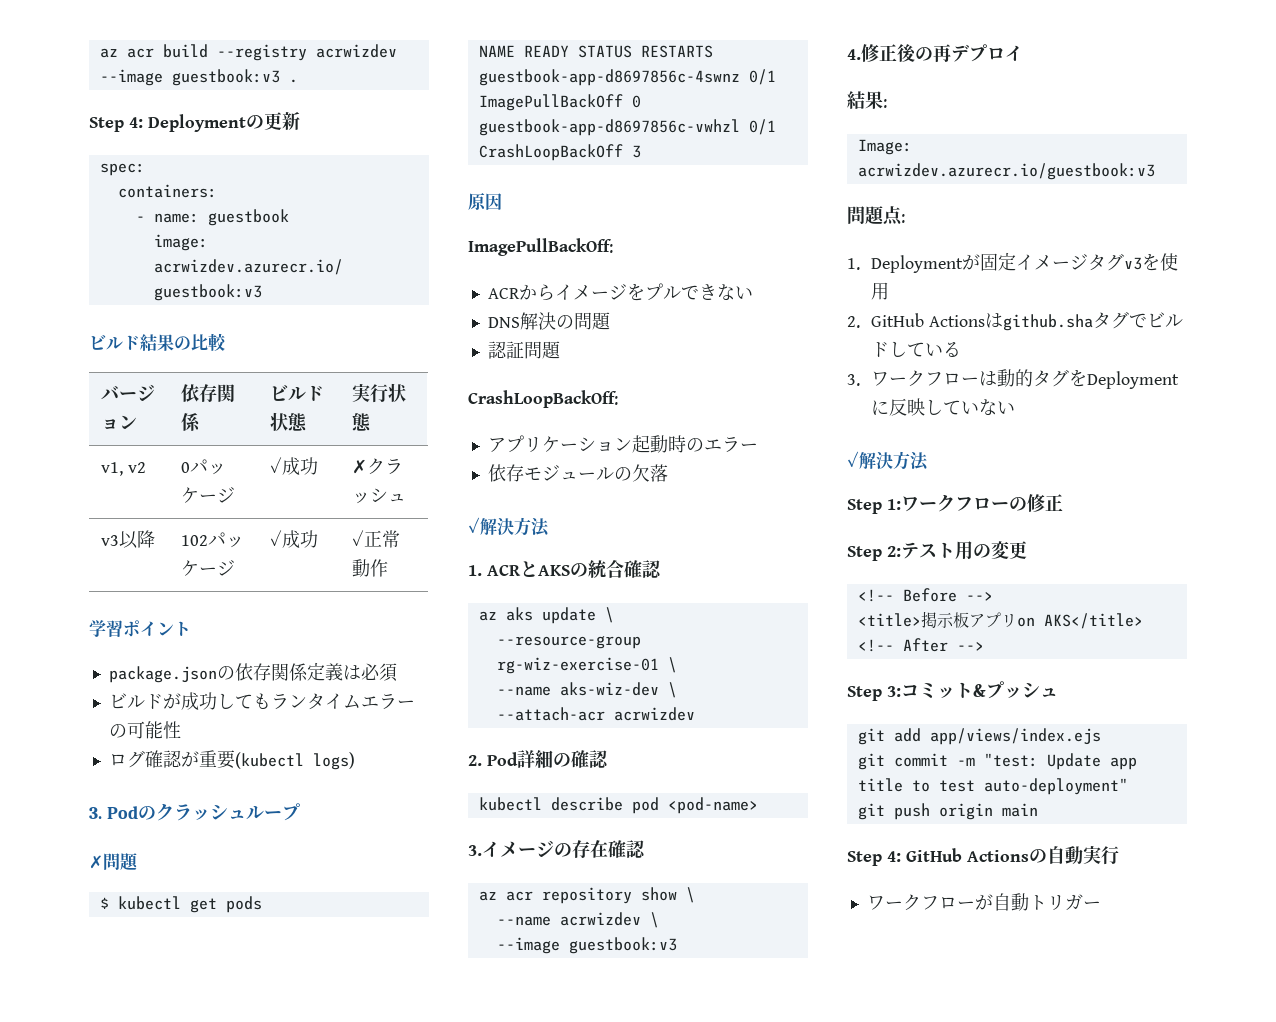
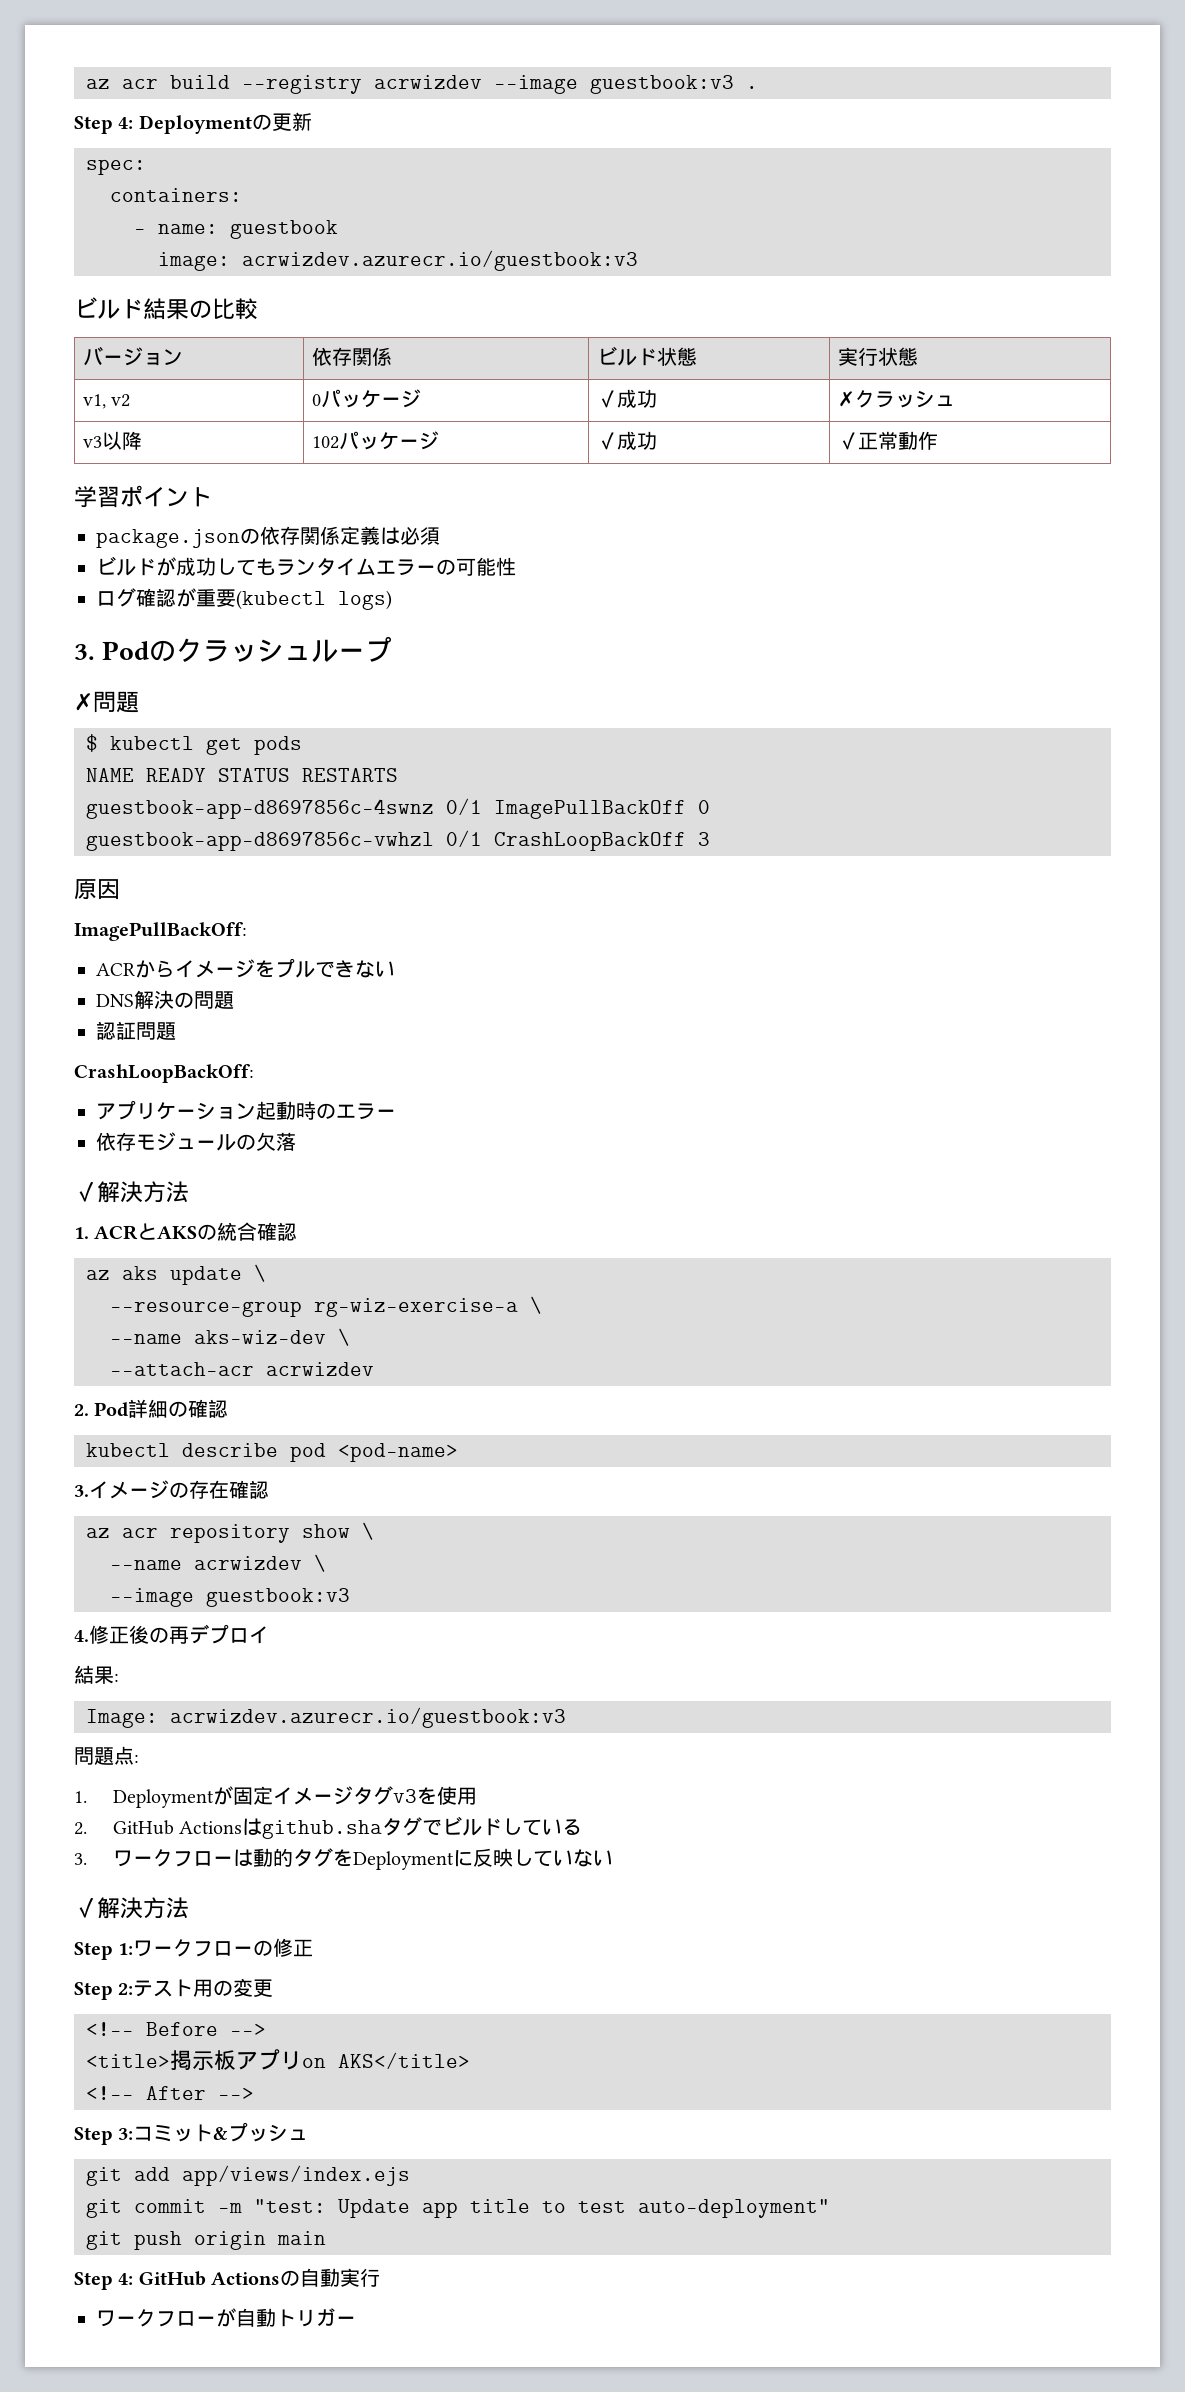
- --resource-group rg-wiz-exercise-01 \
+ --resource-group rg-wiz-exercise-a \

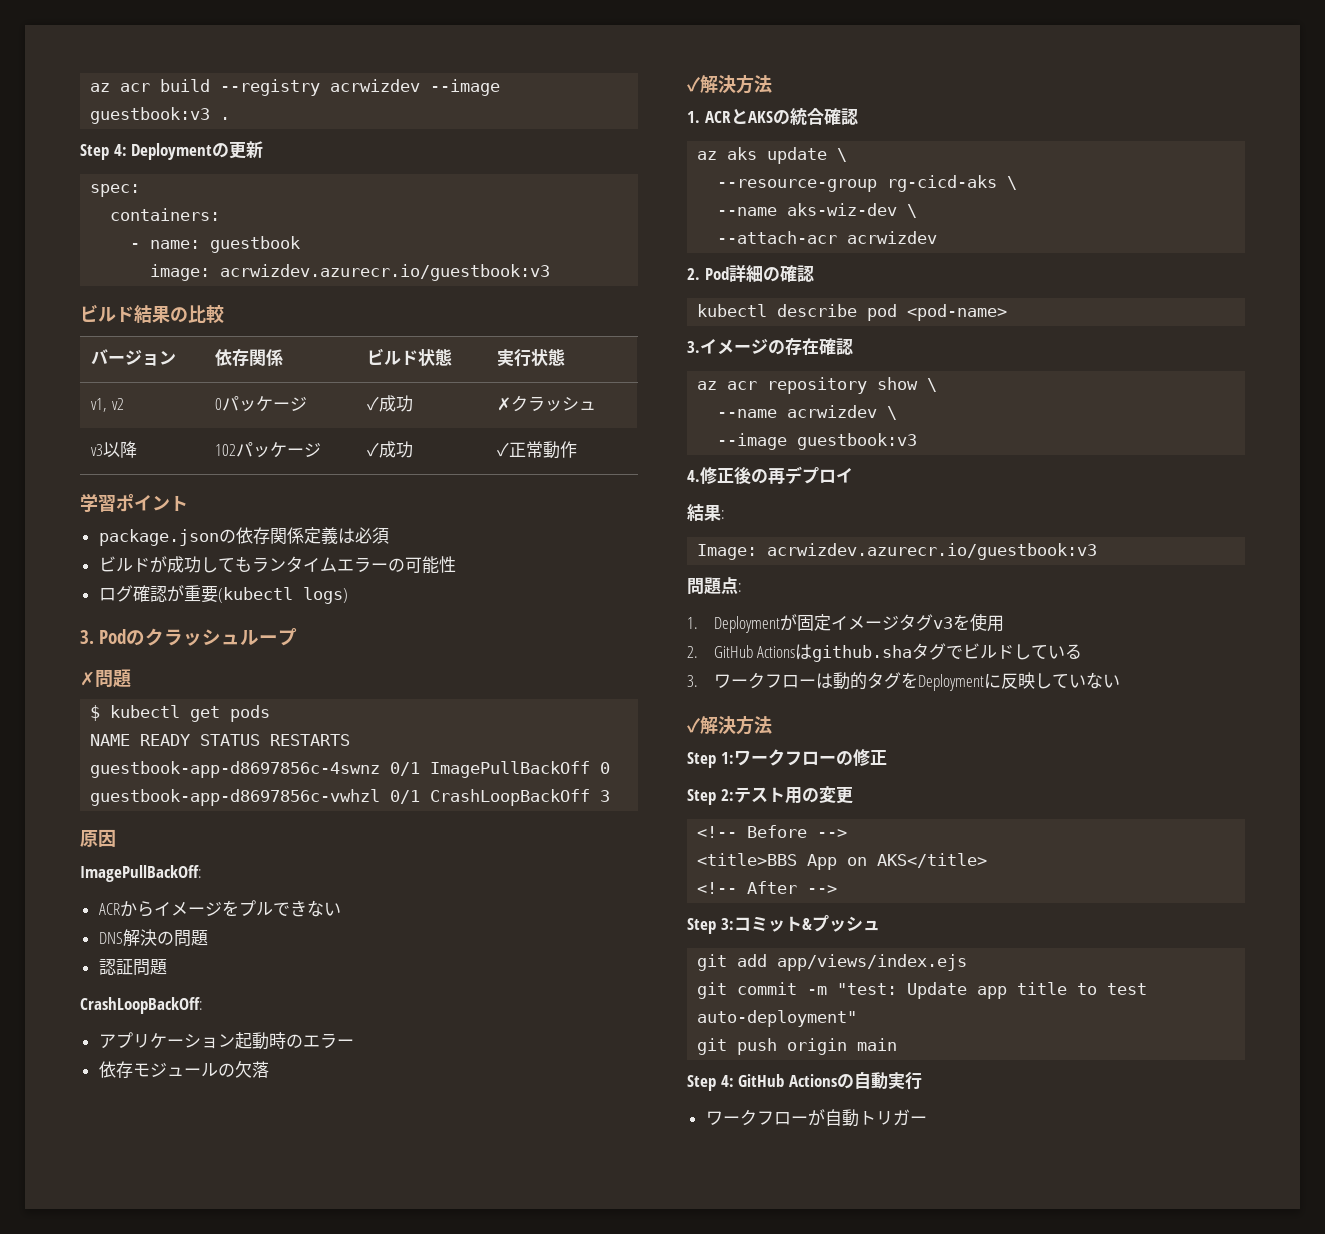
- --resource-group rg-wiz-exercise-a \
+ --resource-group rg-cicd-aks \
- <title>掲示板アプリon AKS</title>
+ <title>BBS App on AKS</title>

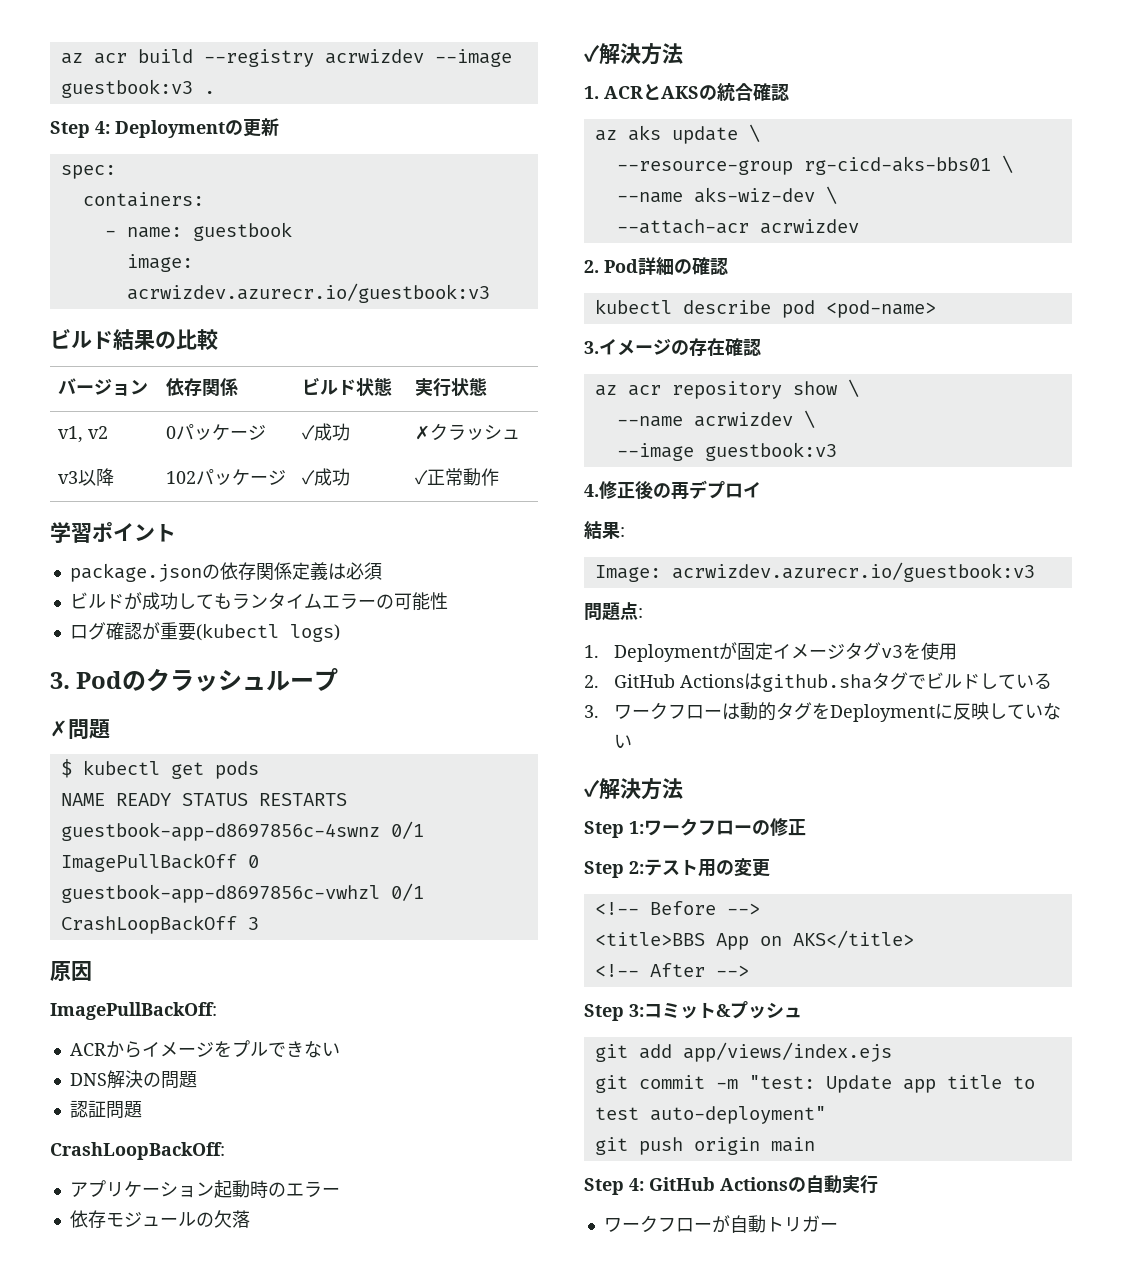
- --resource-group rg-cicd-aks \
+ --resource-group rg-cicd-aks-bbs01 \

